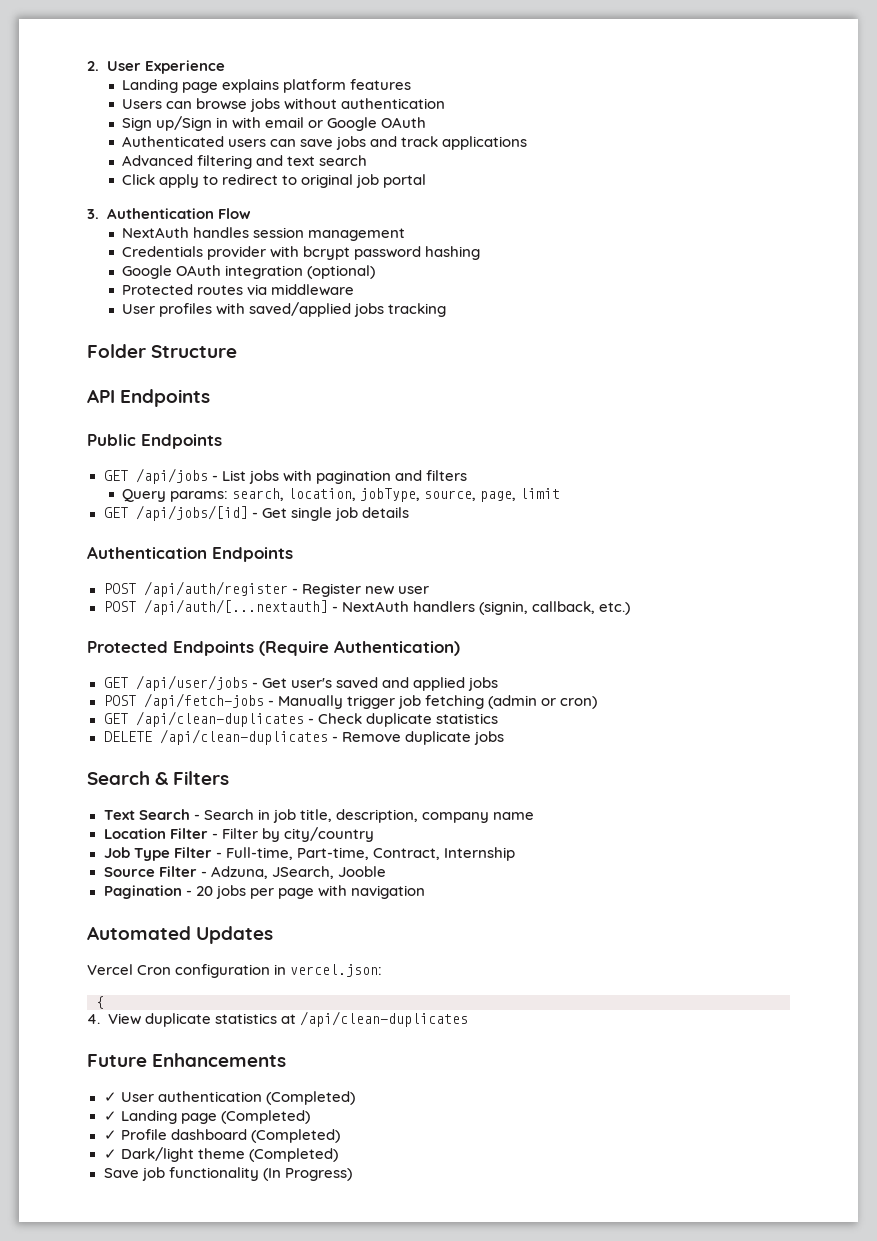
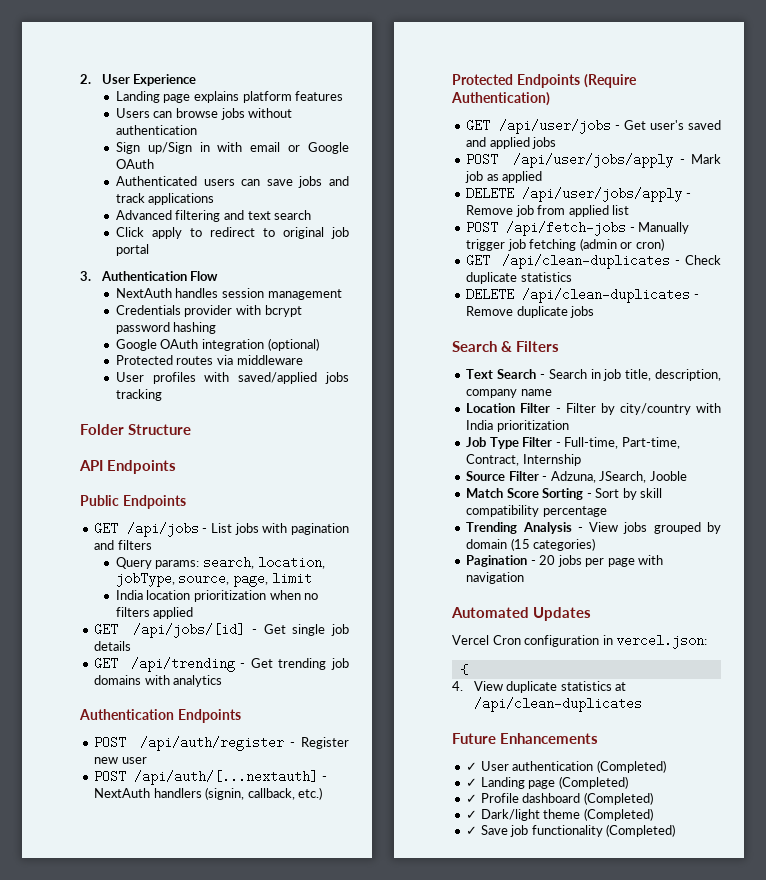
+ India location prioritization when no filters applied
+ GET /api/trending - Get trending job domains with analytics
+ POST /api/user/jobs/apply - Mark job as applied
+ DELETE /api/user/jobs/apply - Remove job from applied list
- Location Filter - Filter by city/country
+ Location Filter - Filter by city/country with India prioritization
+ Match Score Sorting - Sort by skill compatibility percentage
+ Trending Analysis - View jobs grouped by domain (15 categories)
- Save job functionality (In Progress)
+ ✓ Save job functionality (Completed)

